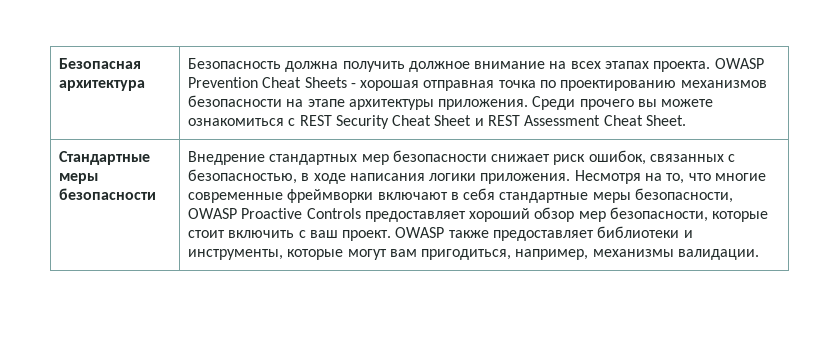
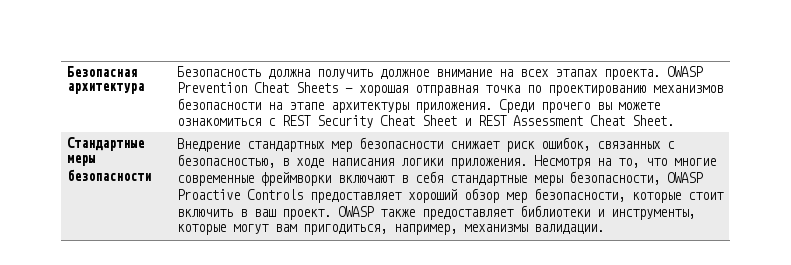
- Несмотря на то, что многие современные фреймворки включают в себя стандартные меры безопасности, OWASP Proactive Controls предоставляет хороший обзор мер безопасности, которые стоит включить с ваш проект.
+ Несмотря на то, что многие современные фреймворки включают в себя стандартные меры безопасности, OWASP Proactive Controls предоставляет хороший обзор мер безопасности, которые стоит включить в ваш проект.

